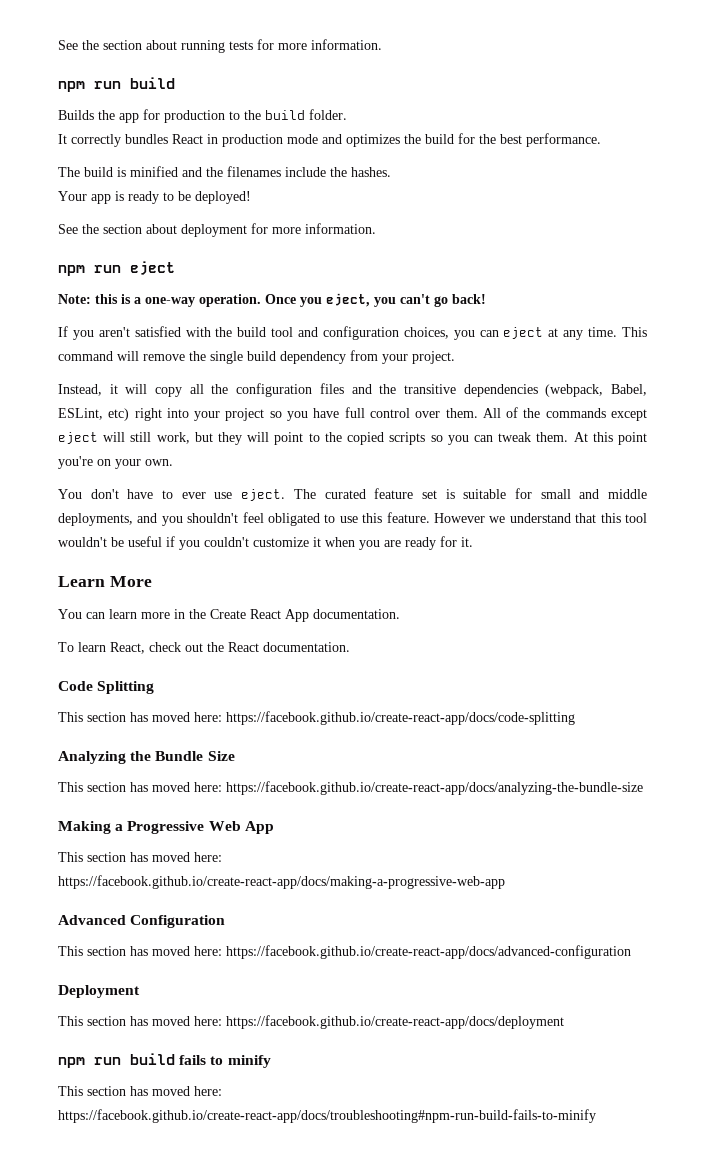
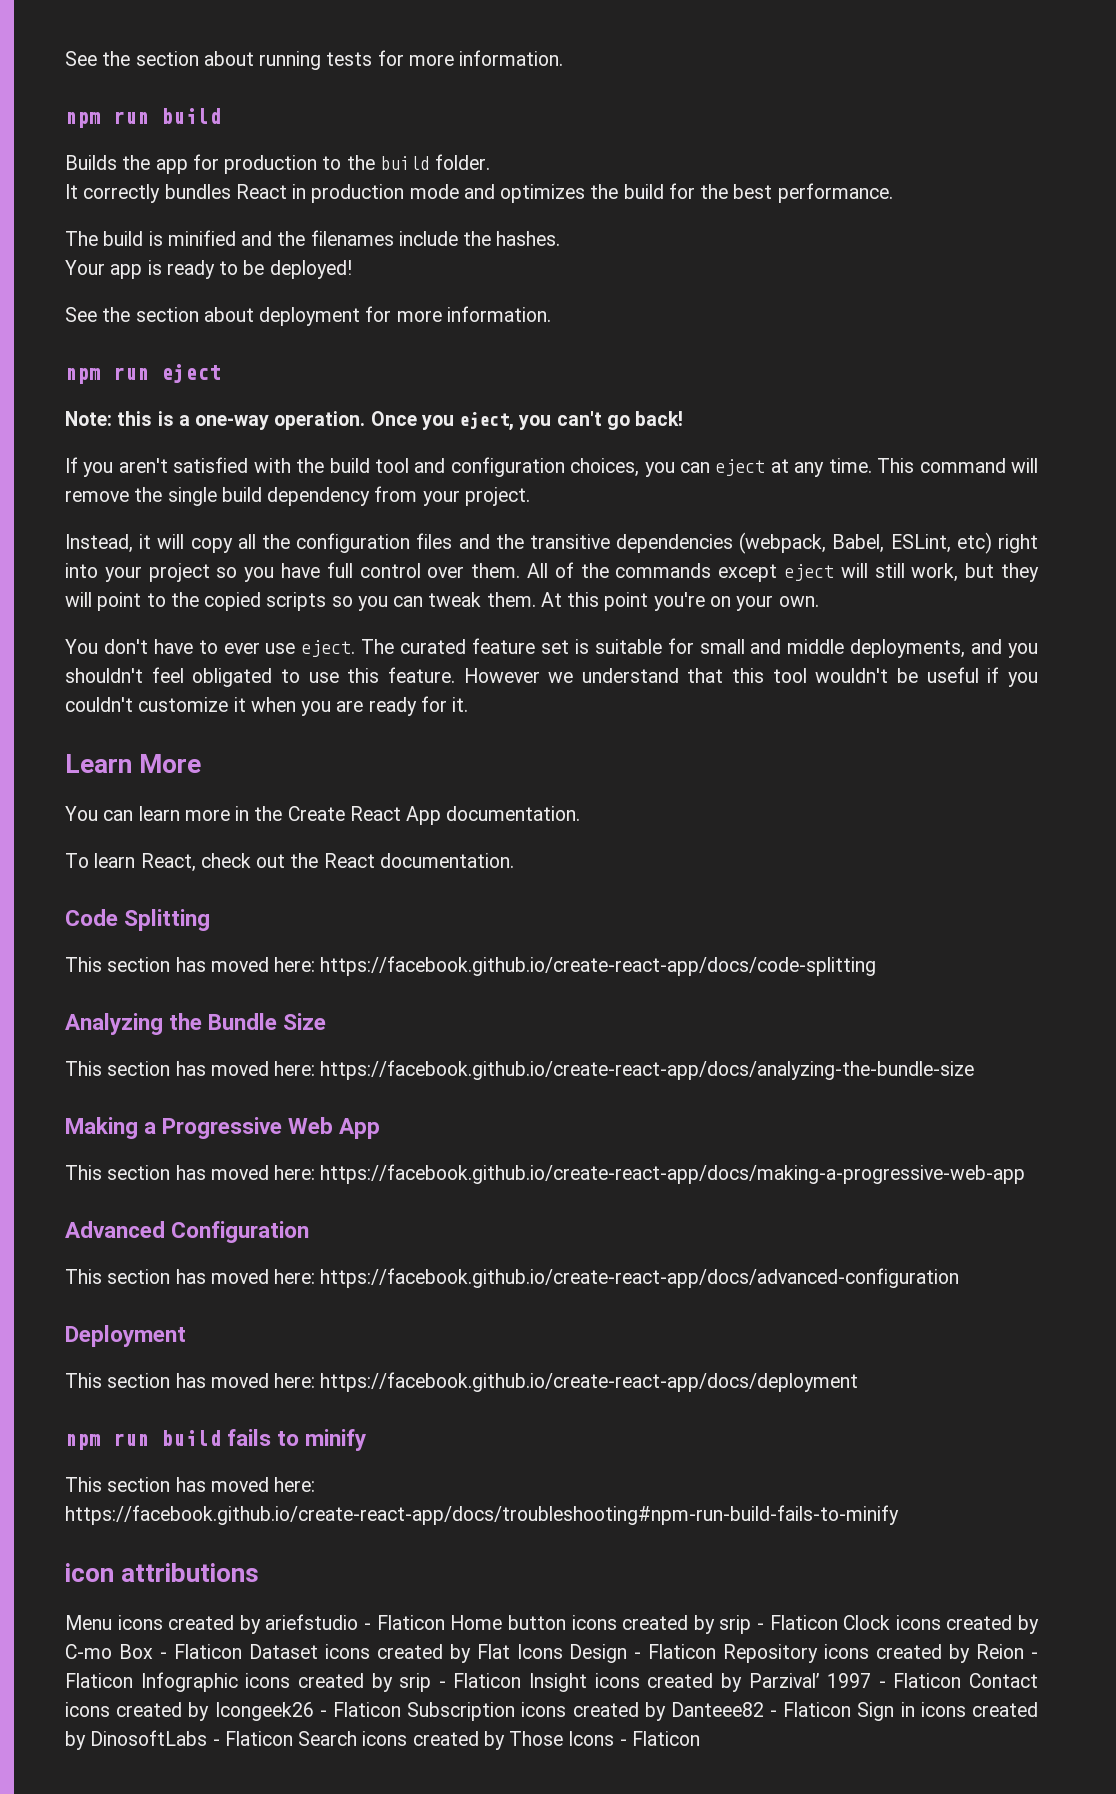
+ icon attributions
+ Menu icons created by ariefstudio - Flaticon Home button icons created by srip - Flaticon Clock icons created by C-mo Box - Flaticon Dataset icons created by Flat Icons Design - Flaticon Repository icons created by Reion - Flaticon Infographic icons created by srip - Flaticon Insight icons created by Parzival’ 1997 - Flaticon Contact icons created by Icongeek26 - Flaticon Subscription icons created by Danteee82 - Flaticon Sign in icons created by DinosoftLabs - Flaticon Search icons created by Those Icons - Flaticon

